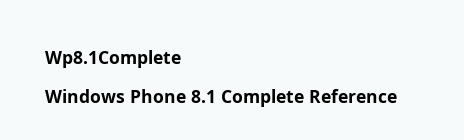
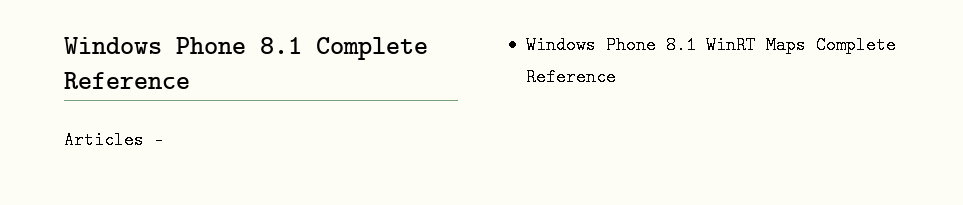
- Wp8.1Complete
+ Articles -
+ Windows Phone 8.1 WinRT Maps Complete Reference

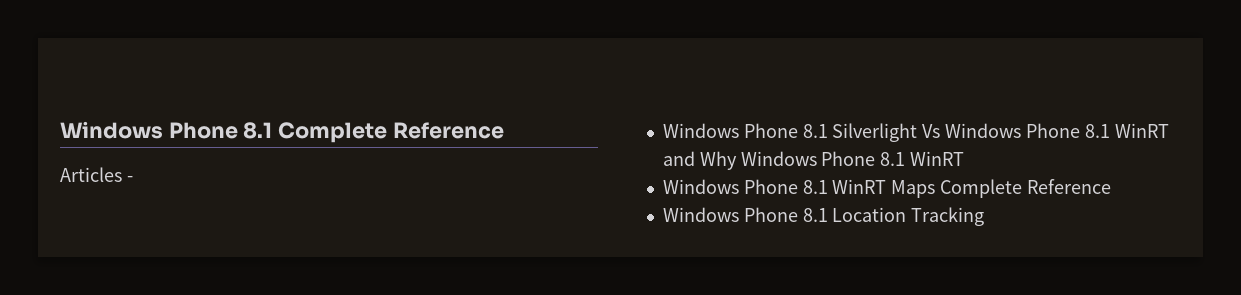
+ Windows Phone 8.1 Silverlight Vs Windows Phone 8.1 WinRT and Why Windows Phone 8.1 WinRT
+ Windows Phone 8.1 Location Tracking

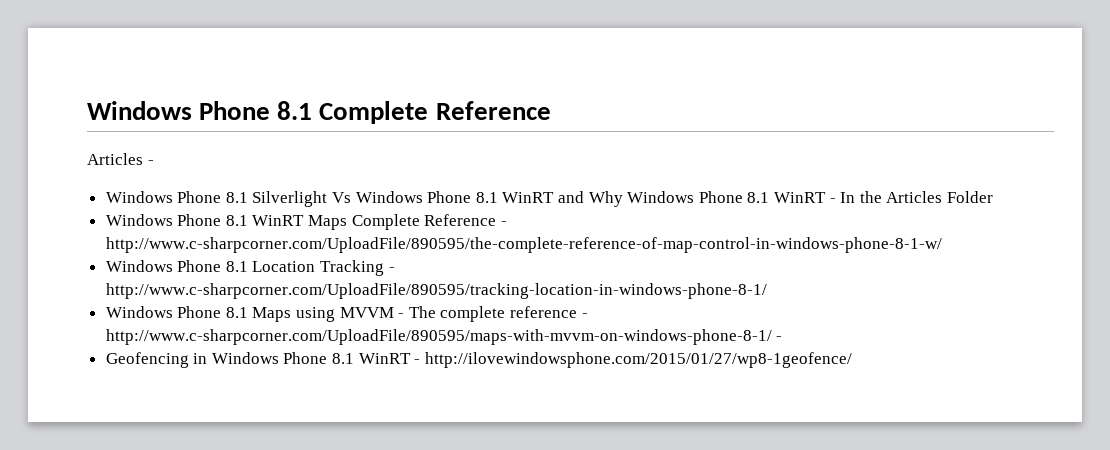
- Windows Phone 8.1 Silverlight Vs Windows Phone 8.1 WinRT and Why Windows Phone 8.1 WinRT
+ Windows Phone 8.1 Silverlight Vs Windows Phone 8.1 WinRT and Why Windows Phone 8.1 WinRT - In the Articles Folder
- Windows Phone 8.1 WinRT Maps Complete Reference
+ Windows Phone 8.1 WinRT Maps Complete Reference - http://www.c-sharpcorner.com/UploadFile/890595/the-complete-reference-of-map-control-in-windows-phone-8-1-w/
- Windows Phone 8.1 Location Tracking
+ Windows Phone 8.1 Location Tracking - http://www.c-sharpcorner.com/UploadFile/890595/tracking-location-in-windows-phone-8-1/
+ Windows Phone 8.1 Maps using MVVM - The complete reference - http://www.c-sharpcorner.com/UploadFile/890595/maps-with-mvvm-on-windows-phone-8-1/ -
+ Geofencing in Windows Phone 8.1 WinRT - http://ilovewindowsphone.com/2015/01/27/wp8-1geofence/

